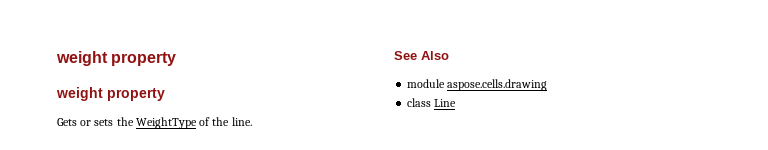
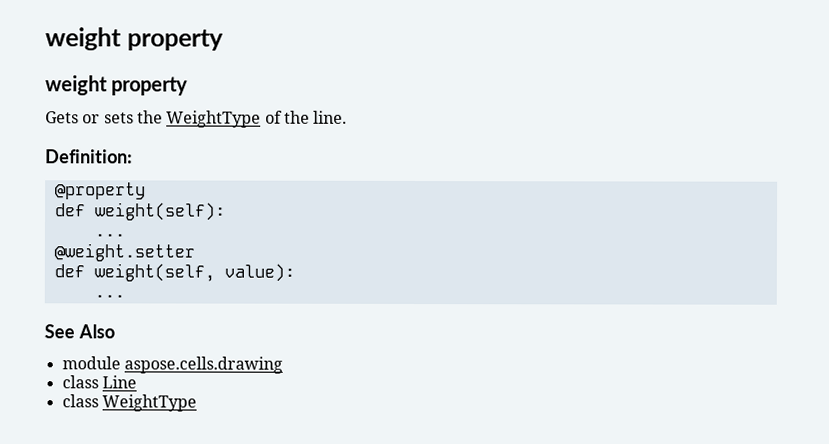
+ Definition:
+ @property
+ def weight(self):
+ ...
+ @weight.setter
+ def weight(self, value):
+ ...
+ class WeightType

